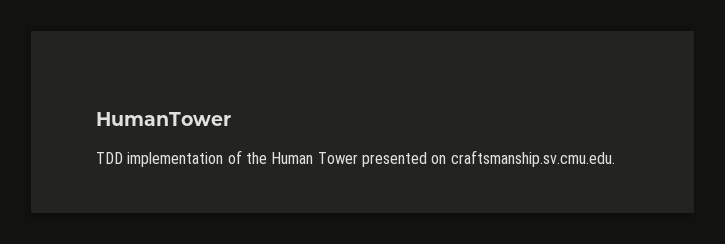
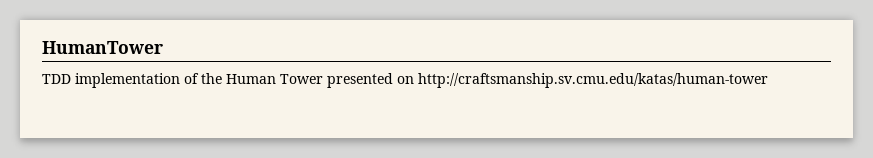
- TDD implementation of the Human Tower presented on craftsmanship.sv.cmu.edu.
+ TDD implementation of the Human Tower presented on http://craftsmanship.sv.cmu.edu/katas/human-tower

